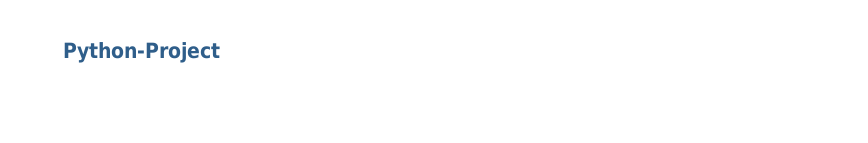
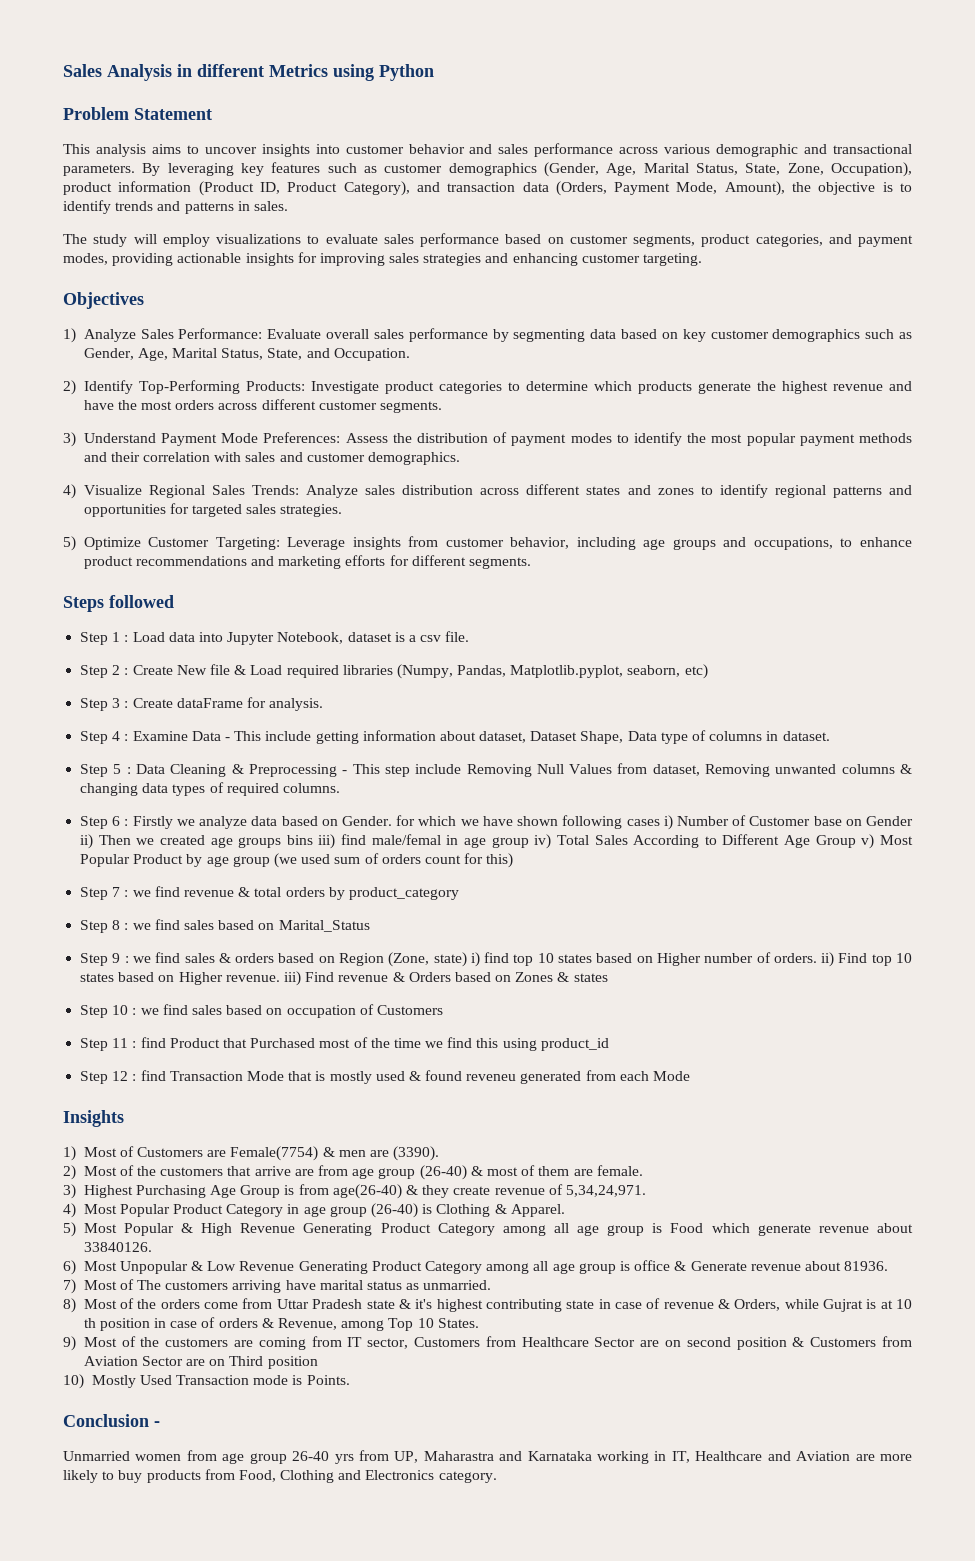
- Python-Project
+ Sales Analysis in different Metrics using Python
+ Problem Statement
+ This analysis aims to uncover insights into customer behavior and sales performance across various demographic and transactional parameters. By leveraging key features such as customer demographics (Gender, Age, Marital Status, State, Zone, Occupation), product information (Product ID, Product Category), and transaction data (Orders, Payment Mode, Amount), the objective is to identify trends and patterns in sales.
+ The study will employ visualizations to evaluate sales performance based on customer segments, product categories, and payment modes, providing actionable insights for improving sales strategies and enhancing customer targeting.
+ Objectives
+ 1) Analyze Sales Performance: Evaluate overall sales performance by segmenting data based on key customer demographics such as Gender, Age, Marital Status, State, and Occupation.
+ 2) Identify Top-Performing Products: Investigate product categories to determine which products generate the highest revenue and have the most orders across different customer segments.
+ 3) Understand Payment Mode Preferences: Assess the distribution of payment modes to identify the most popular payment methods and their correlation with sales and customer demographics.
+ 4) Visualize Regional Sales Trends: Analyze sales distribution across different states and zones to identify regional patterns and opportunities for targeted sales strategies.
+ 5) Optimize Customer Targeting: Leverage insights from customer behavior, including age groups and occupations, to enhance product recommendations and marketing efforts for different segments.
+ Steps followed
+ Step 1 : Load data into Jupyter Notebook, dataset is a csv file.
+ Step 2 : Create New file & Load required libraries (Numpy, Pandas, Matplotlib.pyplot, seaborn, etc)
+ Step 3 : Create dataFrame for analysis.
+ Step 4 : Examine Data - This include getting information about dataset, Dataset Shape, Data type of columns in dataset.
+ Step 5 : Data Cleaning & Preprocessing - This step include Removing Null Values from dataset, Removing unwanted columns & changing data types of required columns.
+ Step 6 : Firstly we analyze data based on Gender. for which we have shown following cases i) Number of Customer base on Gender ii) Then we created age groups bins iii) find male/femal in age group iv) Total Sales According to Different Age Group v) Most Popular Product by age group (we used sum of orders count for this)
+ Step 7 : we find revenue & total orders by product_category
+ Step 8 : we find sales based on Marital_Status
+ Step 9 : we find sales & orders based on Region (Zone, state) i) find top 10 states based on Higher number of orders. ii) Find top 10 states based on Higher revenue. iii) Find revenue & Orders based on Zones & states
+ Step 10 : we find sales based on occupation of Customers
+ Step 11 : find Product that Purchased most of the time we find this using product_id
+ Step 12 : find Transaction Mode that is mostly used & found reveneu generated from each Mode
+ Insights
+ 1) Most of Customers are Female(7754) & men are (3390).
+ 2) Most of the customers that arrive are from age group (26-40) & most of them are female.
+ 3) Highest Purchasing Age Group is from age(26-40) & they create revenue of 5,34,24,971.
+ 4) Most Popular Product Category in age group (26-40) is Clothing & Apparel.
+ 5) Most Popular & High Revenue Generating Product Category among all age group is Food which generate revenue about 33840126.
+ 6) Most Unpopular & Low Revenue Generating Product Category among all age group is office & Generate revenue about 81936.
+ 7) Most of The customers arriving have marital status as unmarried.
+ 8) Most of the orders come from Uttar Pradesh state & it's highest contributing state in case of revenue & Orders, while Gujrat is at 10 th position in case of orders & Revenue, among Top 10 States.
+ 9) Most of the customers are coming from IT sector, Customers from Healthcare Sector are on second position & Customers from Aviation Sector are on Third position
+ 10) Mostly Used Transaction mode is Points.
+ Conclusion -
+ Unmarried women from age group 26-40 yrs from UP, Maharastra and Karnataka working in IT, Healthcare and Aviation are more likely to buy products from Food, Clothing and Electronics category.

